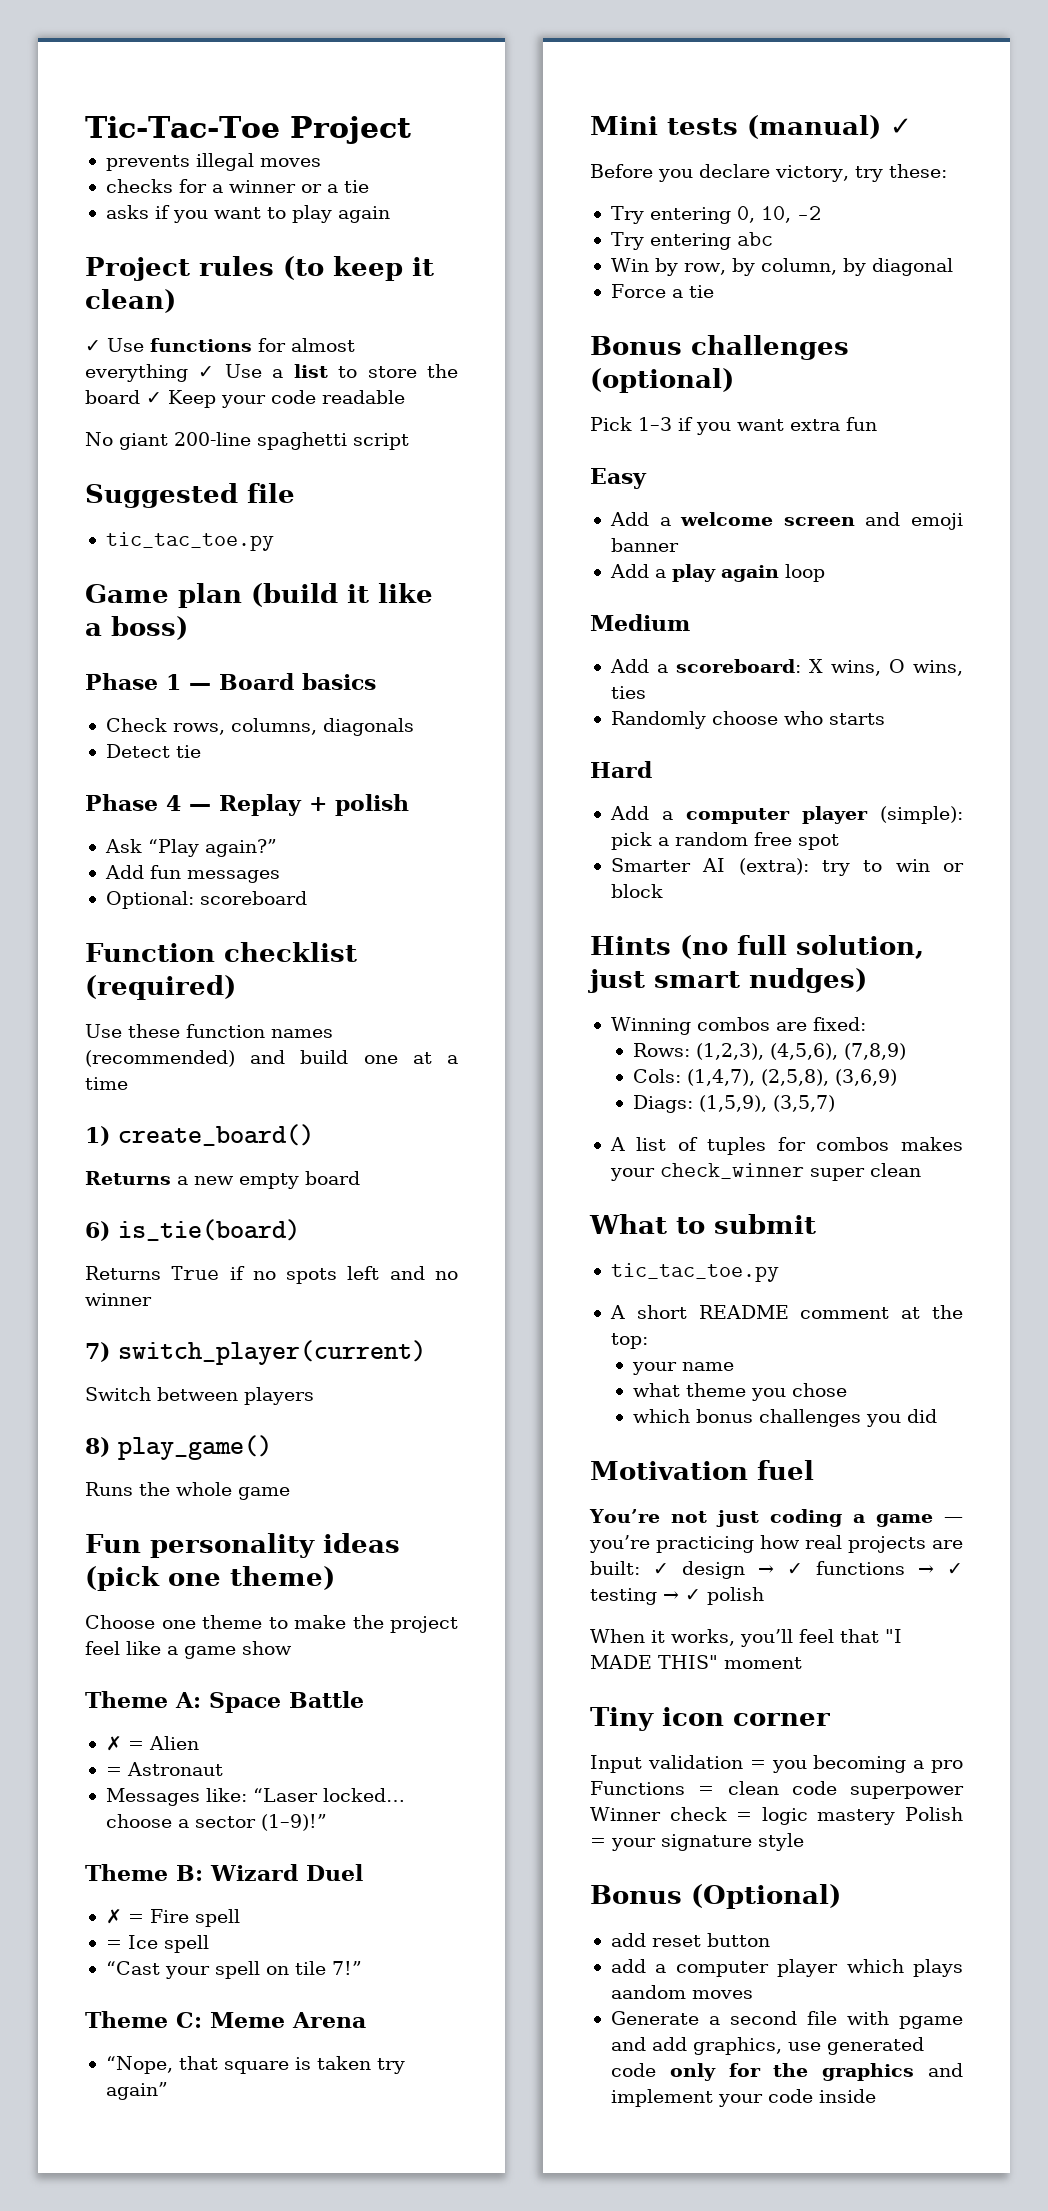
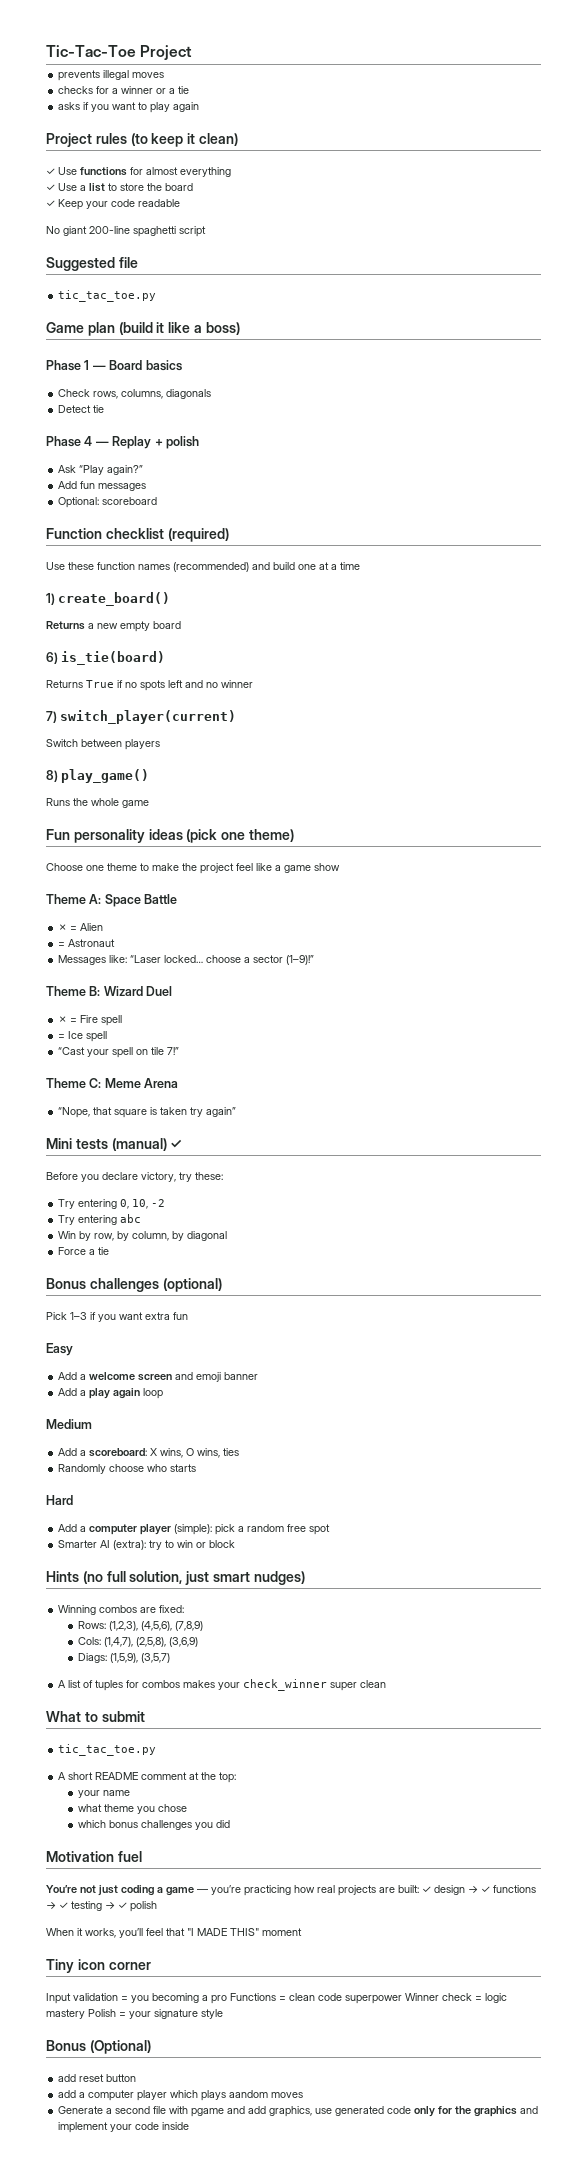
- ✓ Use functions for almost everything ✓ Use a list to store the board ✓ Keep your code readable
+ ✓ Use functions for almost everything
+ ✓ Use a list to store the board
+ ✓ Keep your code readable

